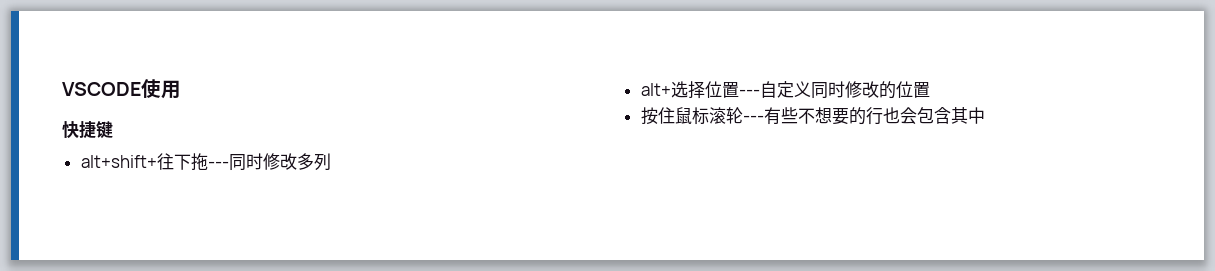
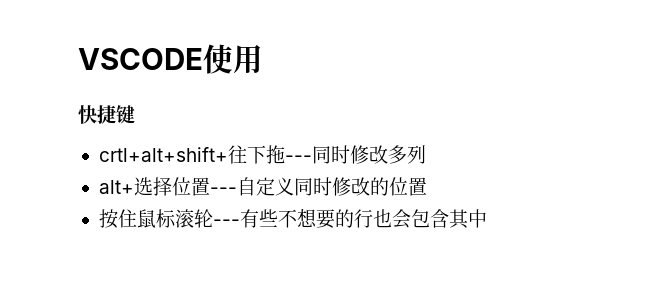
- alt+shift+往下拖---同时修改多列
+ crtl+alt+shift+往下拖---同时修改多列

